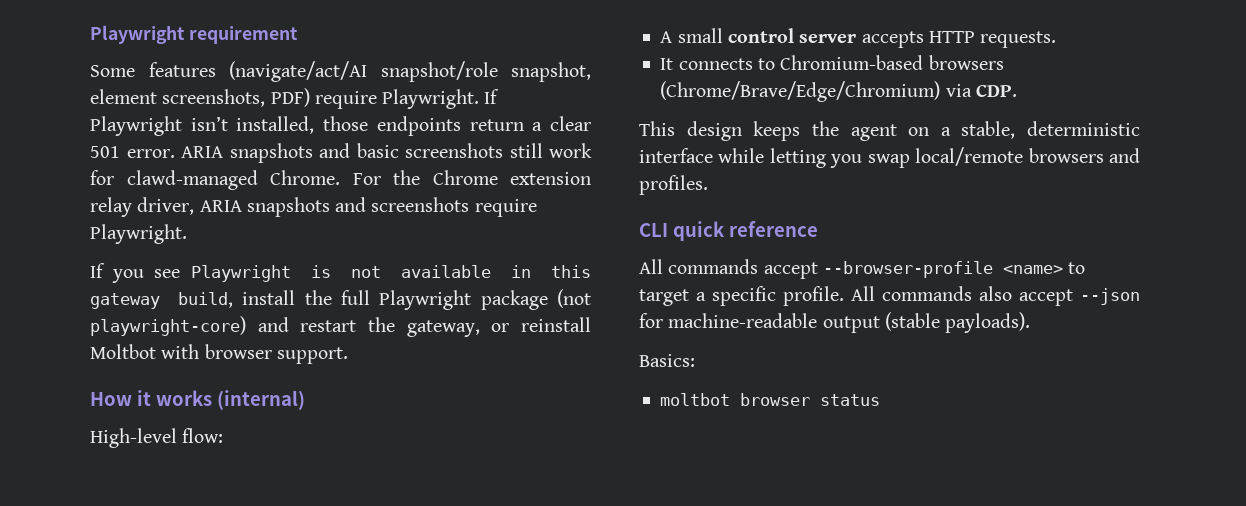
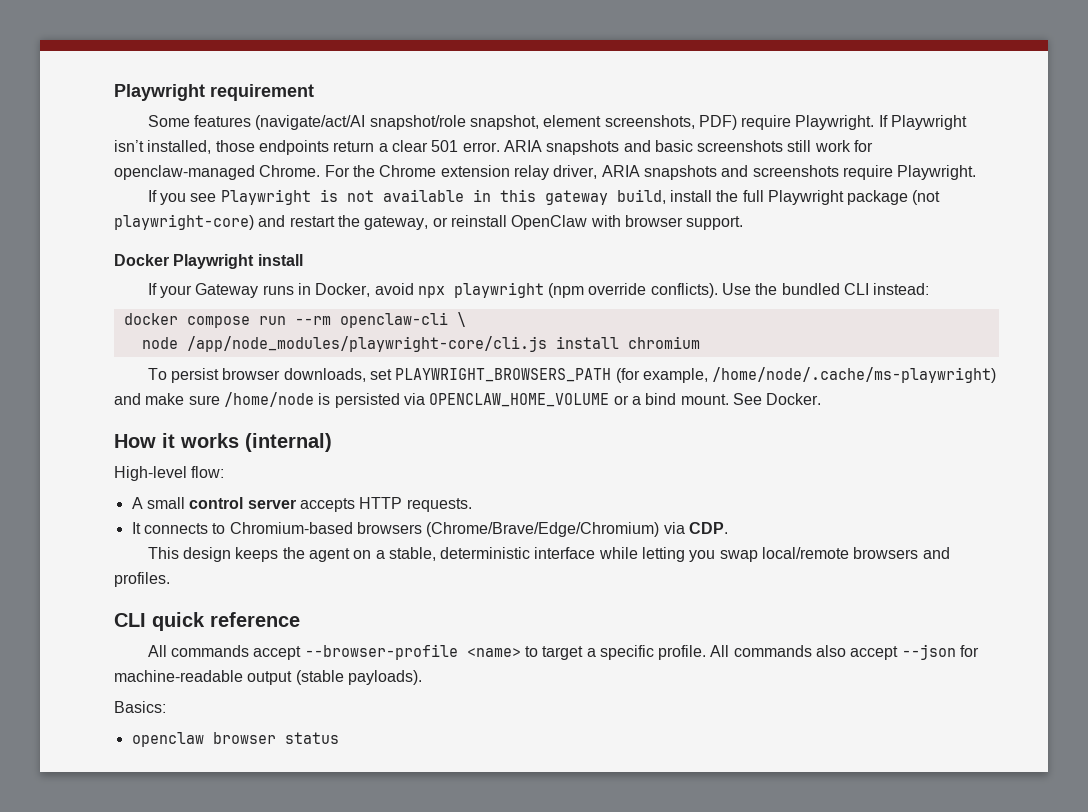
- ARIA snapshots and basic screenshots still work for clawd-managed Chrome.
+ ARIA snapshots and basic screenshots still work for openclaw-managed Chrome.
- If you see Playwright is not available in this gateway build, install the full Playwright package (not playwright-core) and restart the gateway, or reinstall Moltbot with browser support.
+ If you see Playwright is not available in this gateway build, install the full Playwright package (not playwright-core) and restart the gateway, or reinstall OpenClaw with browser support.
+ Docker Playwright install
+ If your Gateway runs in Docker, avoid npx playwright (npm override conflicts). Use the bundled CLI instead:
+ docker compose run --rm openclaw-cli \
+ node /app/node_modules/playwright-core/cli.js install chromium
+ To persist browser downloads, set PLAYWRIGHT_BROWSERS_PATH (for example, /home/node/.cache/ms-playwright) and make sure /home/node is persisted via OPENCLAW_HOME_VOLUME or a bind mount. See Docker.
- moltbot browser status
+ openclaw browser status

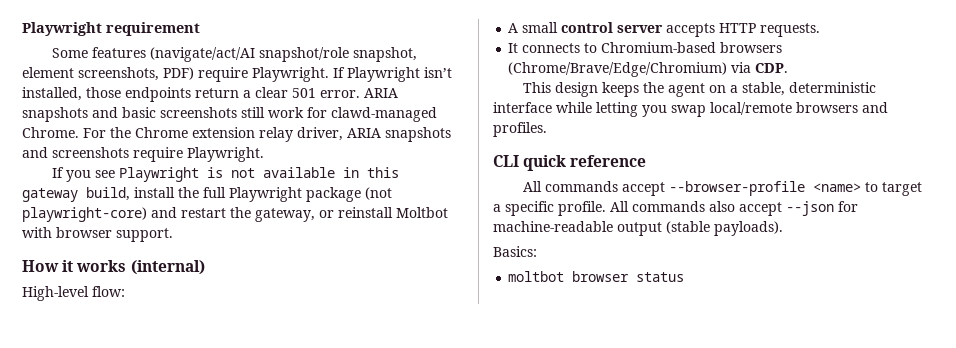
- ARIA snapshots and basic screenshots still work for openclaw-managed Chrome.
+ ARIA snapshots and basic screenshots still work for clawd-managed Chrome.
- If you see Playwright is not available in this gateway build, install the full Playwright package (not playwright-core) and restart the gateway, or reinstall OpenClaw with browser support.
+ If you see Playwright is not available in this gateway build, install the full Playwright package (not playwright-core) and restart the gateway, or reinstall Moltbot with browser support.
- Docker Playwright install
- If your Gateway runs in Docker, avoid npx playwright (npm override conflicts). Use the bundled CLI instead:
- docker compose run --rm openclaw-cli \
- node /app/node_modules/playwright-core/cli.js install chromium
- To persist browser downloads, set PLAYWRIGHT_BROWSERS_PATH (for example, /home/node/.cache/ms-playwright) and make sure /home/node is persisted via OPENCLAW_HOME_VOLUME or a bind mount. See Docker.
- openclaw browser status
+ moltbot browser status

